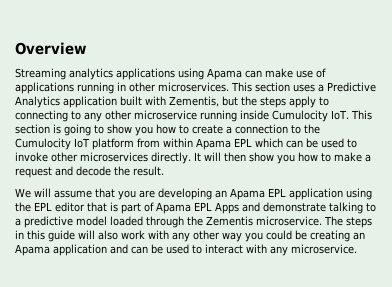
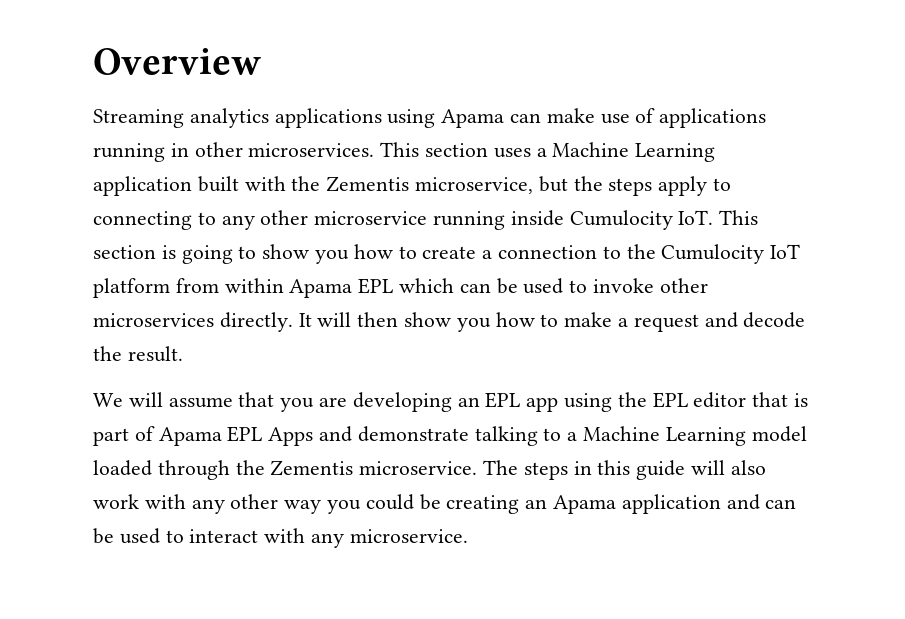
- This section uses a Predictive Analytics application built with Zementis, but the steps apply to connecting to any other microservice running inside Cumulocity IoT. This section is going to show you how to create a connection to the Cumulocity IoT platform from within Apama EPL which can be used to invoke other microservices directly.
+ This section uses a Machine Learning application built with the Zementis microservice, but the steps apply to connecting to any other microservice running inside Cumulocity IoT. This section is going to show you how to create a connection to the Cumulocity IoT platform from within Apama EPL which can be used to invoke other microservices directly.
- We will assume that you are developing an Apama EPL application using the EPL editor that is part of Apama EPL Apps and demonstrate talking to a predictive model loaded through the Zementis microservice.
+ We will assume that you are developing an EPL app using the EPL editor that is part of Apama EPL Apps and demonstrate talking to a Machine Learning model loaded through the Zementis microservice.

